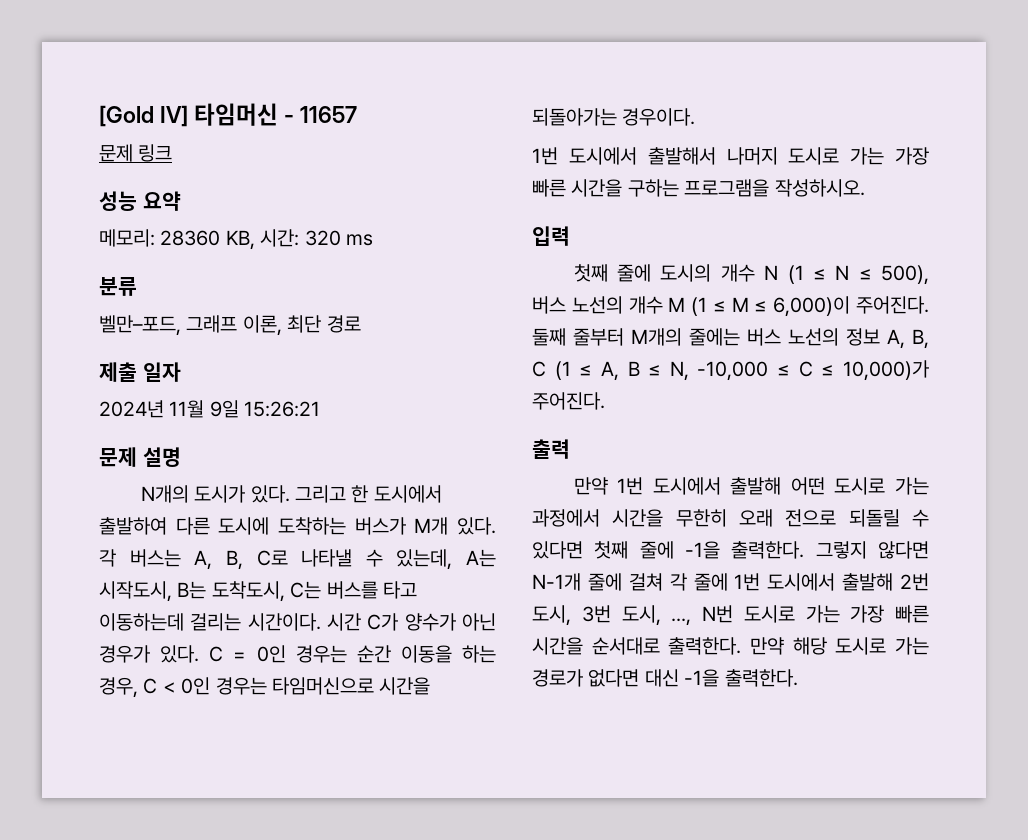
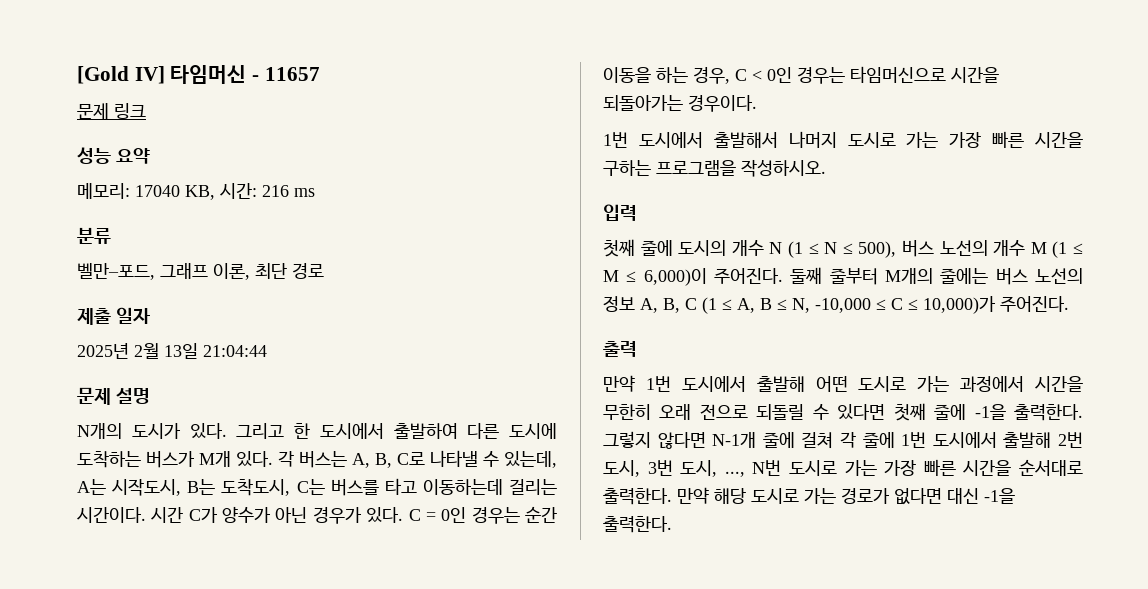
- 메모리: 28360 KB, 시간: 320 ms
+ 메모리: 17040 KB, 시간: 216 ms
- 2024년 11월 9일 15:26:21
+ 2025년 2월 13일 21:04:44

